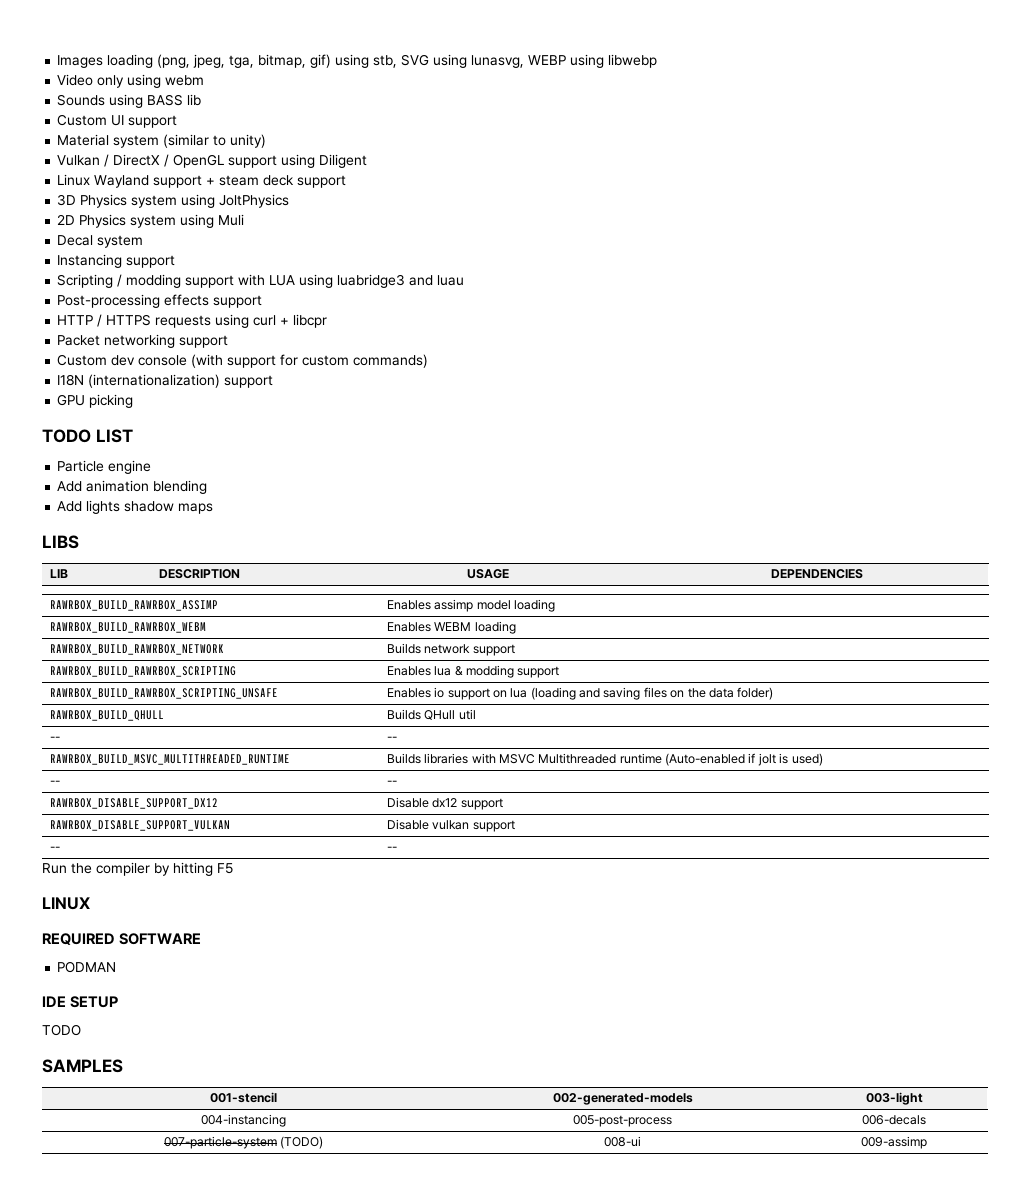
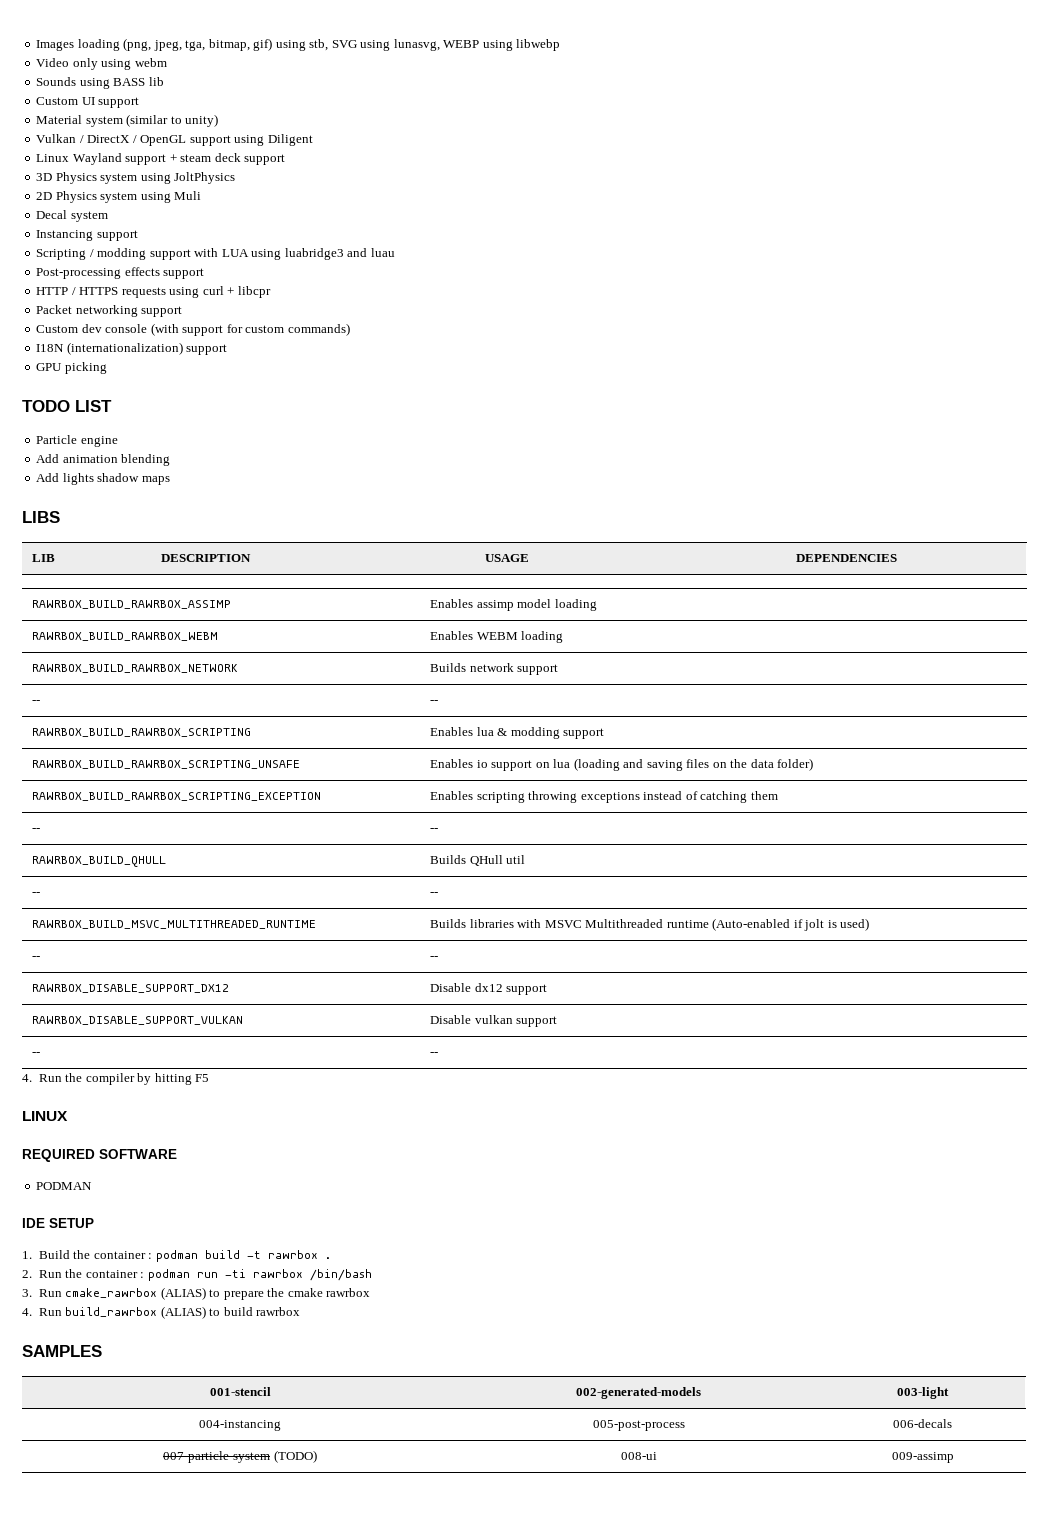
  RAWRBOX_BUILD_RAWRBOX_NETWORK | Builds network support
+ -- | --
+ RAWRBOX_BUILD_RAWRBOX_SCRIPTING_EXCEPTION | Enables scripting throwing exceptions instead of catching them
+ -- | --
- Run the compiler by hitting F5
+ 4. Run the compiler by hitting F5
  IDE SETUP
- TODO
+ 1. Build the container : podman build -t rawrbox .
+ 2. Run the container : podman run -ti rawrbox /bin/bash
+ 3. Run cmake_rawrbox (ALIAS) to prepare the cmake rawrbox
+ 4. Run build_rawrbox (ALIAS) to build rawrbox

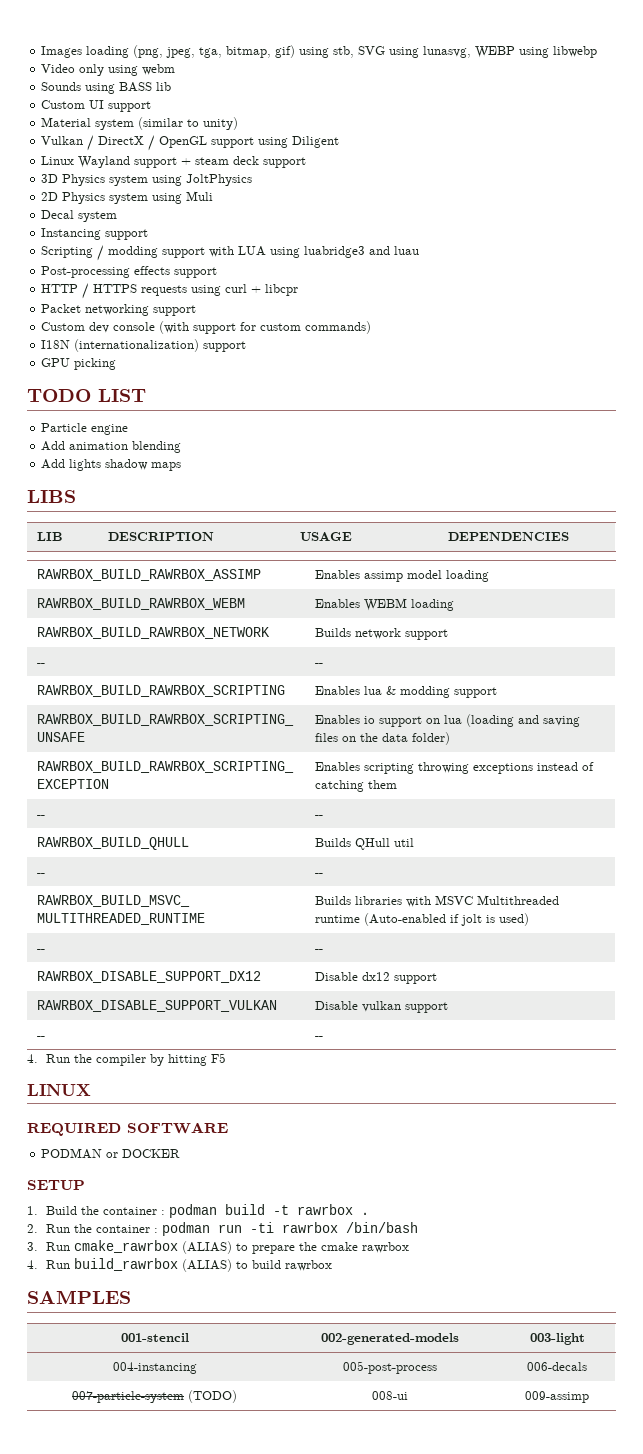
- PODMAN
- IDE SETUP
+ PODMAN or DOCKER
+ SETUP

